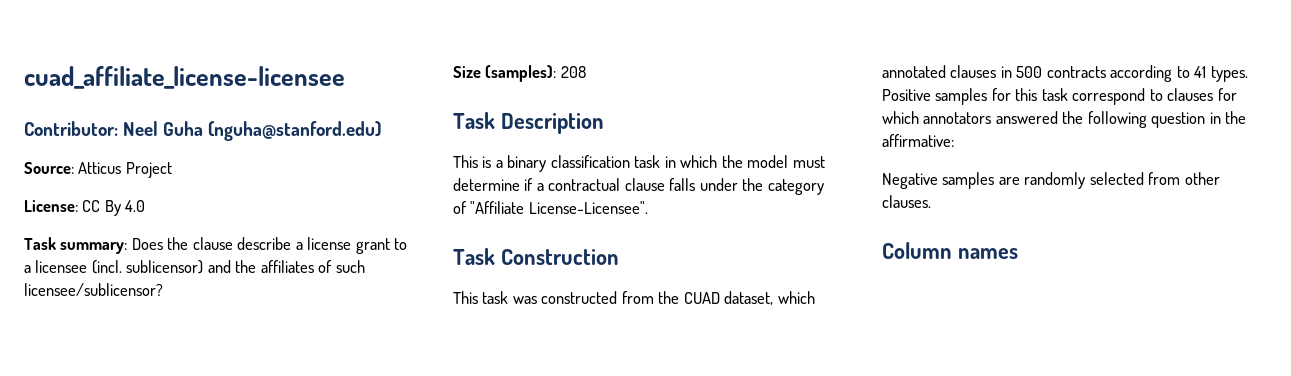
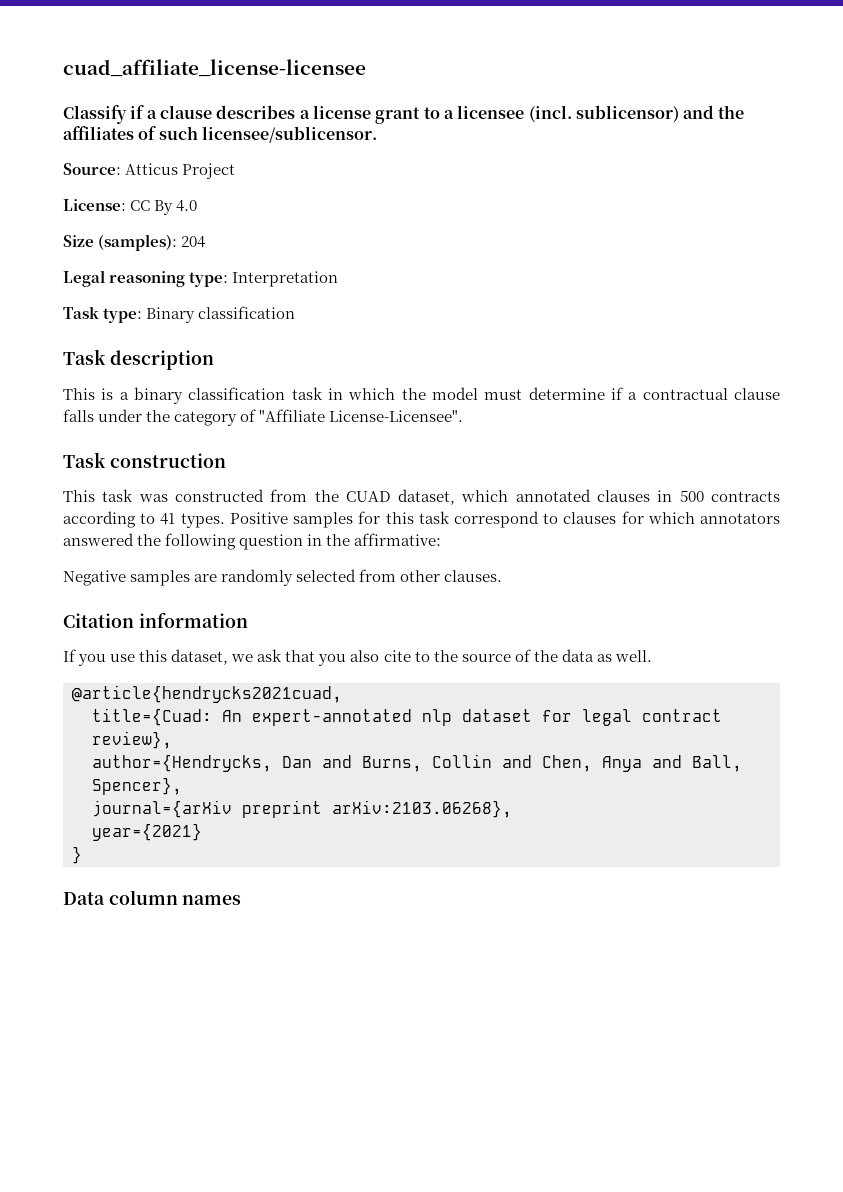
- Contributor: Neel Guha (nguha@stanford.edu)
+ Classify if a clause describes a license grant to a licensee (incl. sublicensor) and the affiliates of such licensee/sublicensor.
  Source: Atticus Project
  License: CC By 4.0
- Task summary: Does the clause describe a license grant to a licensee (incl. sublicensor) and the affiliates of such licensee/sublicensor?
- Size (samples): 208
- Task Description
+ Size (samples): 204
+ Legal reasoning type: Interpretation
+ Task type: Binary classification
+ Task description
- Task Construction
+ Task construction
- Column names
+ Citation information
+ If you use this dataset, we ask that you also cite to the source of the data as well.
+ @article{hendrycks2021cuad,
+ title={Cuad: An expert-annotated nlp dataset for legal contract review},
+ author={Hendrycks, Dan and Burns, Collin and Chen, Anya and Ball, Spencer},
+ journal={arXiv preprint arXiv:2103.06268},
+ year={2021}
+ }
+ Data column names

